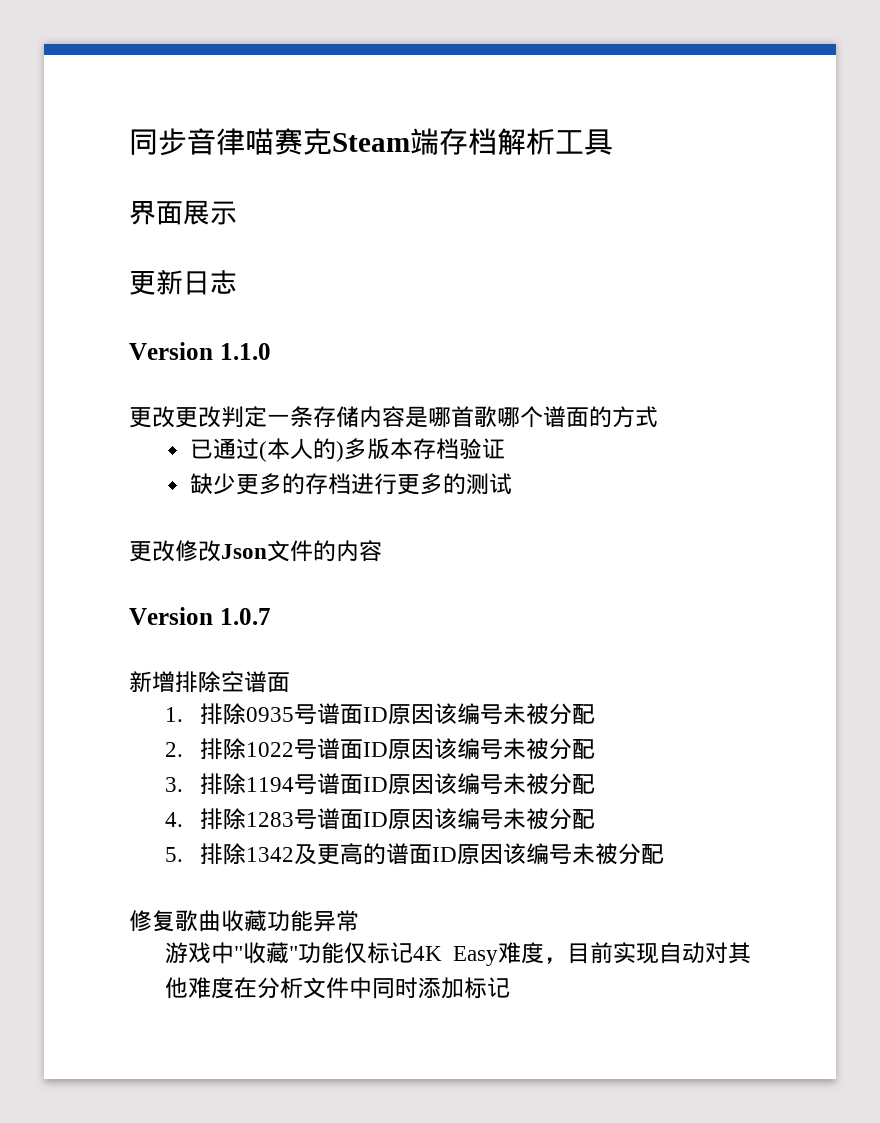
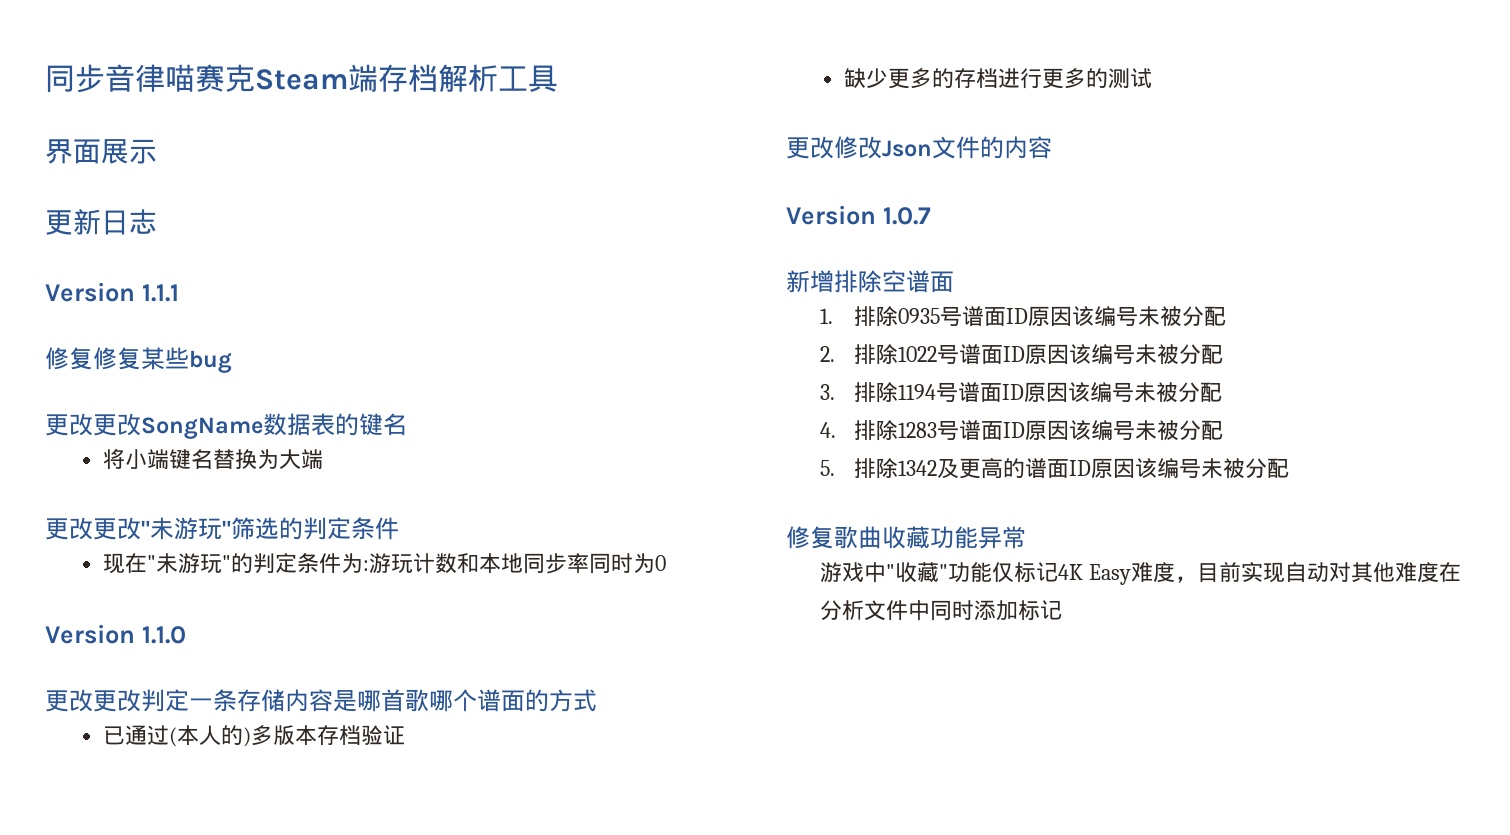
+ Version 1.1.1
+ 修复修复某些bug
+ 更改更改SongName数据表的键名
+ 将小端键名替换为大端
+ 更改更改"未游玩"筛选的判定条件
+ 现在"未游玩"的判定条件为:游玩计数和本地同步率同时为0

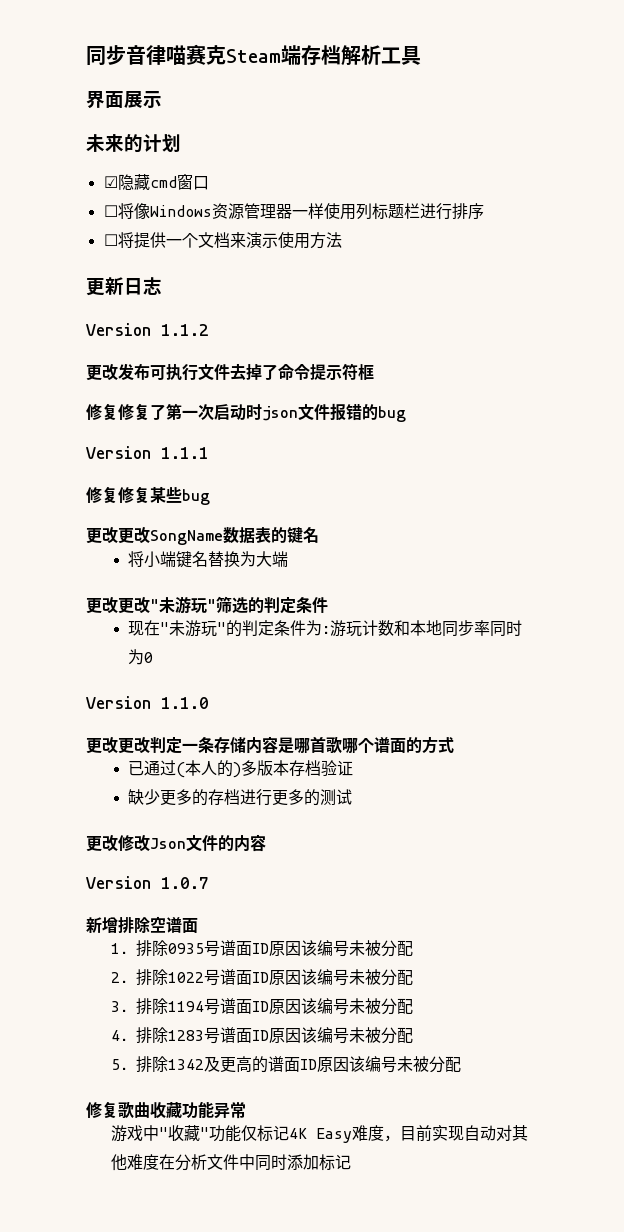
+ 未来的计划
+ ☑隐藏cmd窗口
+ ☐将像Windows资源管理器一样使用列标题栏进行排序
+ ☐将提供一个文档来演示使用方法
  更新日志
+ Version 1.1.2
+ 更改发布可执行文件去掉了命令提示符框
+ 修复修复了第一次启动时json文件报错的bug

